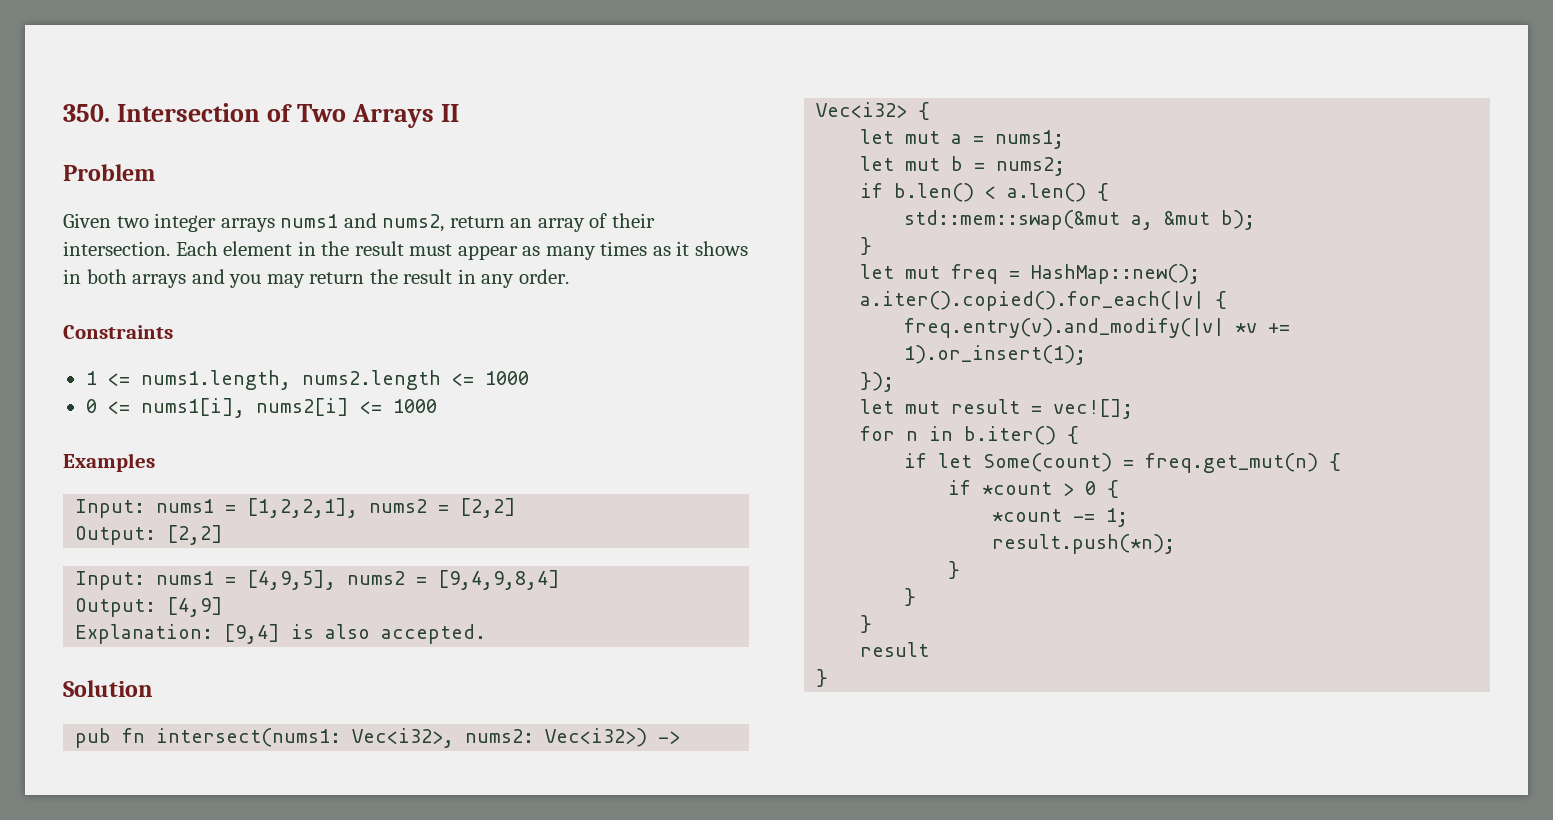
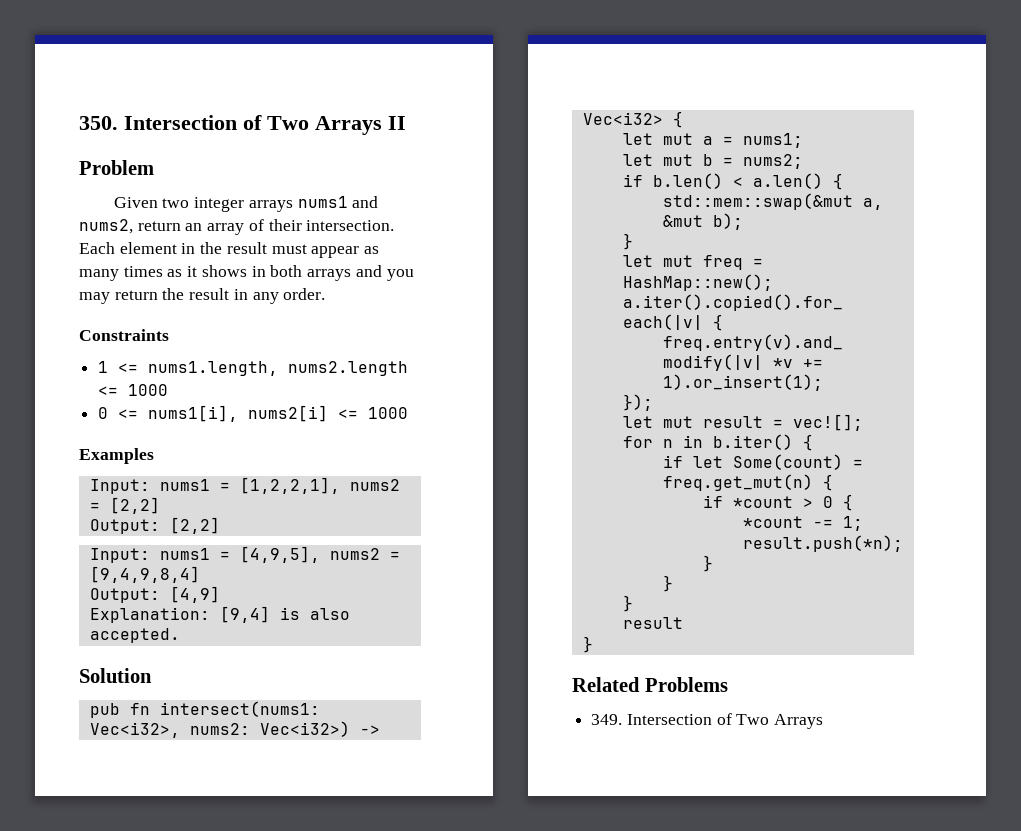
+ Related Problems
+ 349. Intersection of Two Arrays

